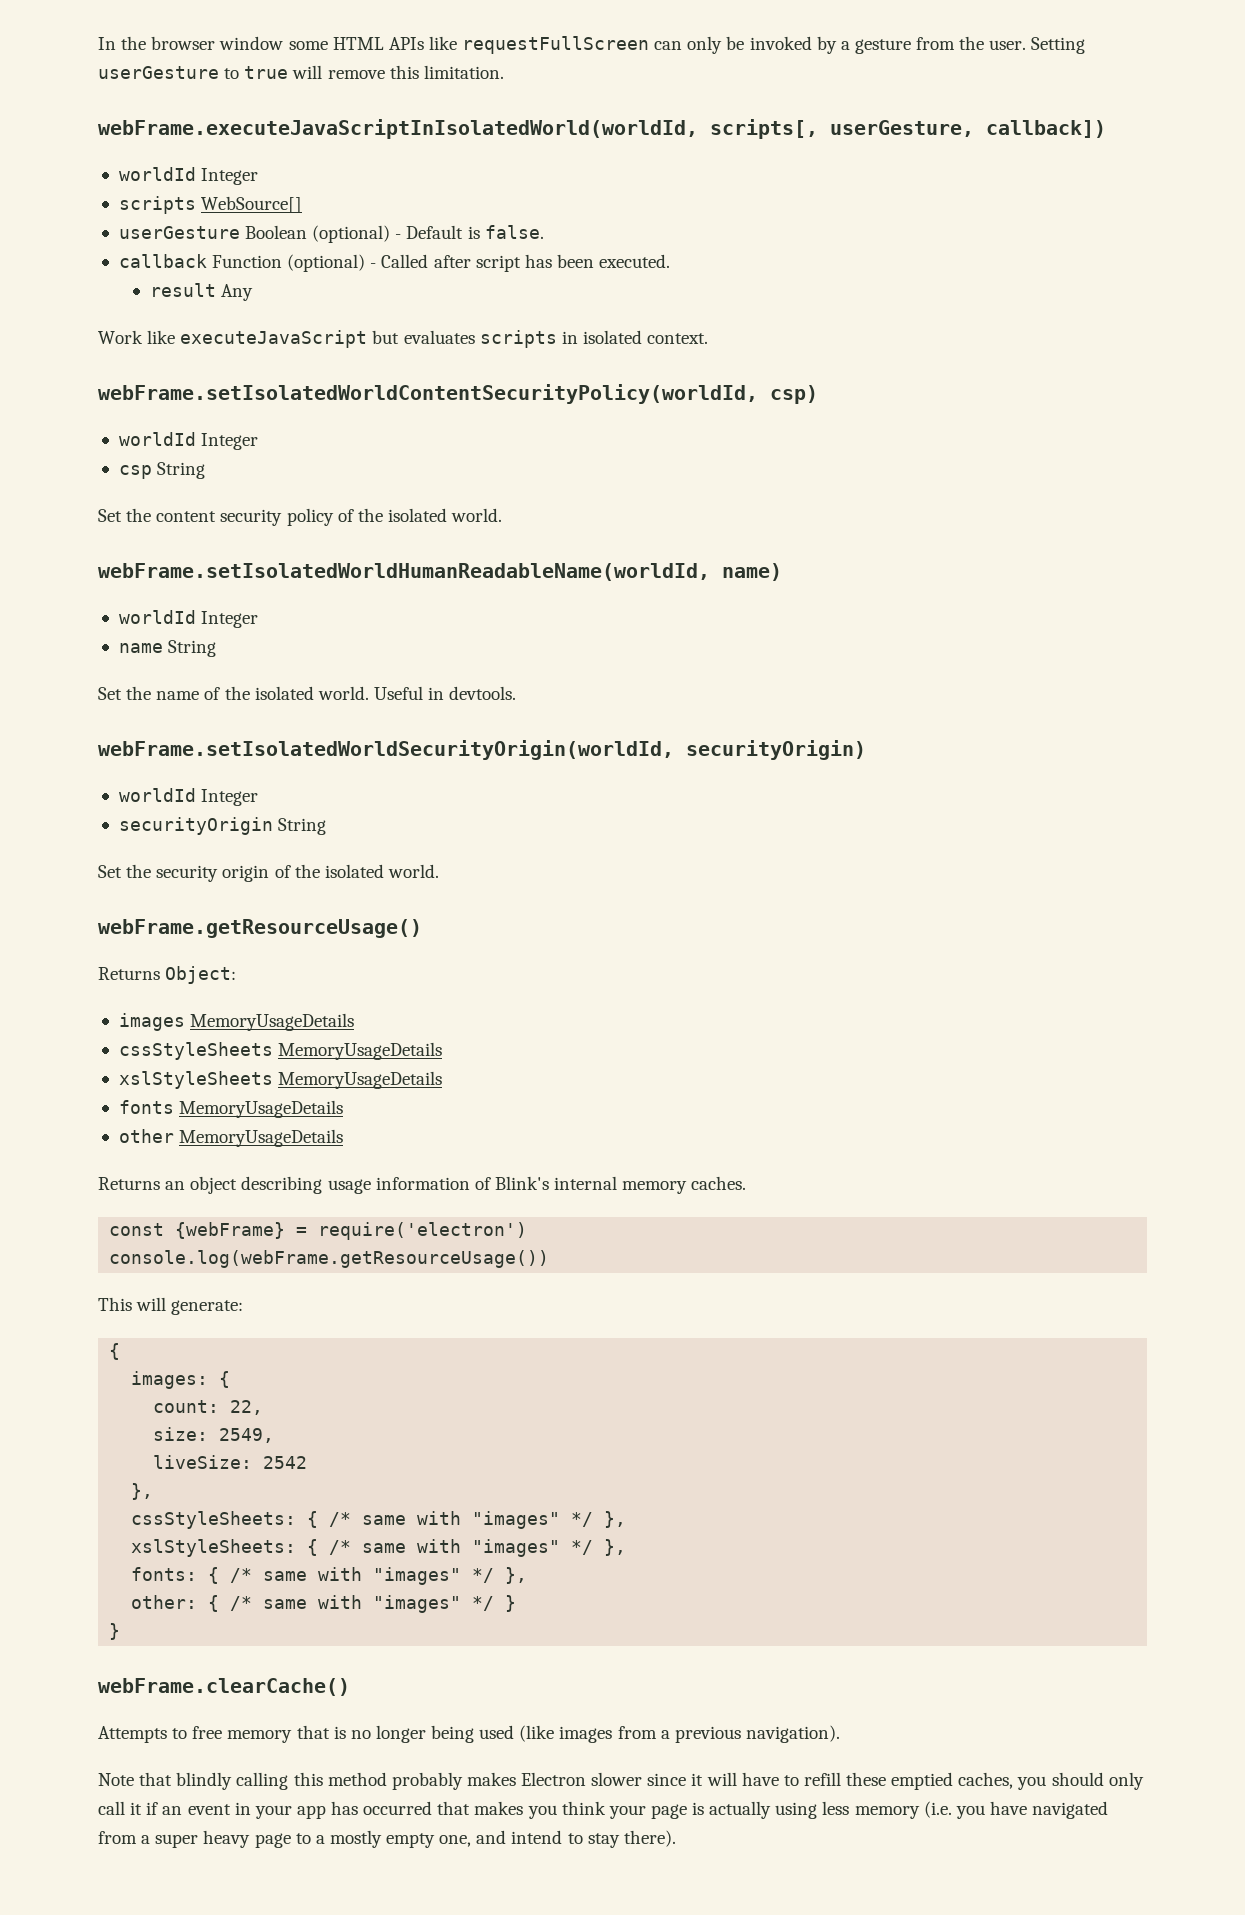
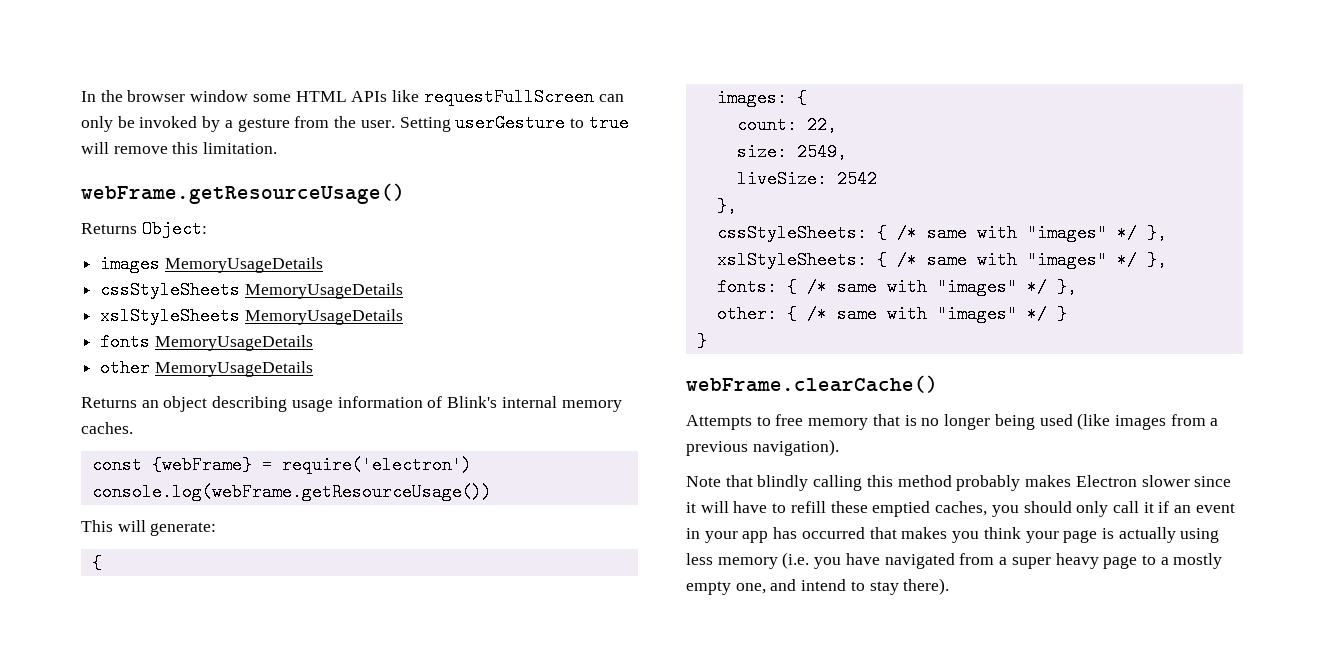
- webFrame.executeJavaScriptInIsolatedWorld(worldId, scripts[, userGesture, callback])
- worldId Integer
- scripts WebSource[]
- userGesture Boolean (optional) - Default is false.
- callback Function (optional) - Called after script has been executed.
- result Any
- Work like executeJavaScript but evaluates scripts in isolated context.
- webFrame.setIsolatedWorldContentSecurityPolicy(worldId, csp)
- worldId Integer
- csp String
- Set the content security policy of the isolated world.
- webFrame.setIsolatedWorldHumanReadableName(worldId, name)
- worldId Integer
- name String
- Set the name of the isolated world. Useful in devtools.
- webFrame.setIsolatedWorldSecurityOrigin(worldId, securityOrigin)
- worldId Integer
- securityOrigin String
- Set the security origin of the isolated world.

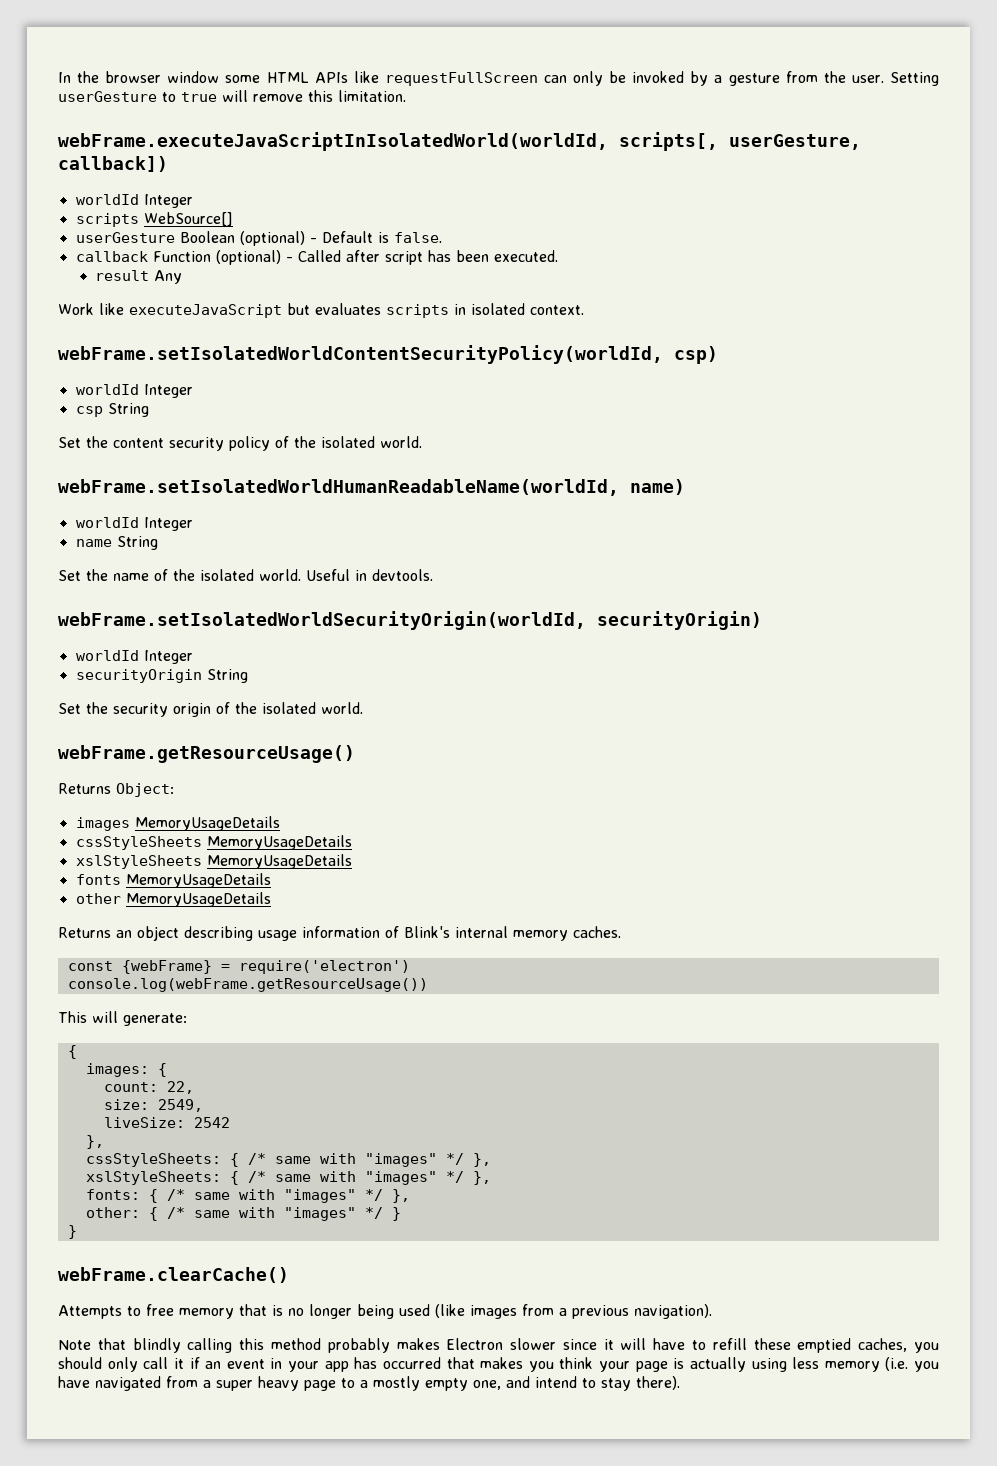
+ webFrame.executeJavaScriptInIsolatedWorld(worldId, scripts[, userGesture, callback])
+ worldId Integer
+ scripts WebSource[]
+ userGesture Boolean (optional) - Default is false.
+ callback Function (optional) - Called after script has been executed.
+ result Any
+ Work like executeJavaScript but evaluates scripts in isolated context.
+ webFrame.setIsolatedWorldContentSecurityPolicy(worldId, csp)
+ worldId Integer
+ csp String
+ Set the content security policy of the isolated world.
+ webFrame.setIsolatedWorldHumanReadableName(worldId, name)
+ worldId Integer
+ name String
+ Set the name of the isolated world. Useful in devtools.
+ webFrame.setIsolatedWorldSecurityOrigin(worldId, securityOrigin)
+ worldId Integer
+ securityOrigin String
+ Set the security origin of the isolated world.

